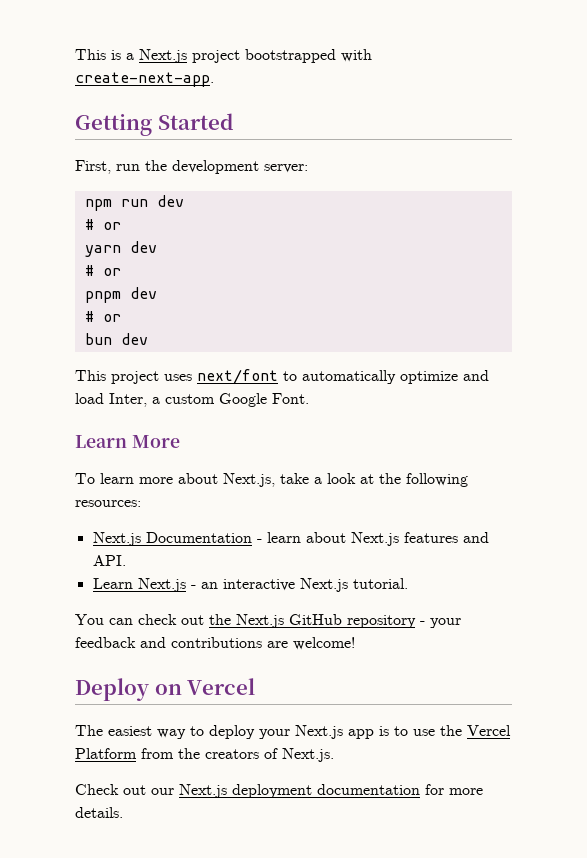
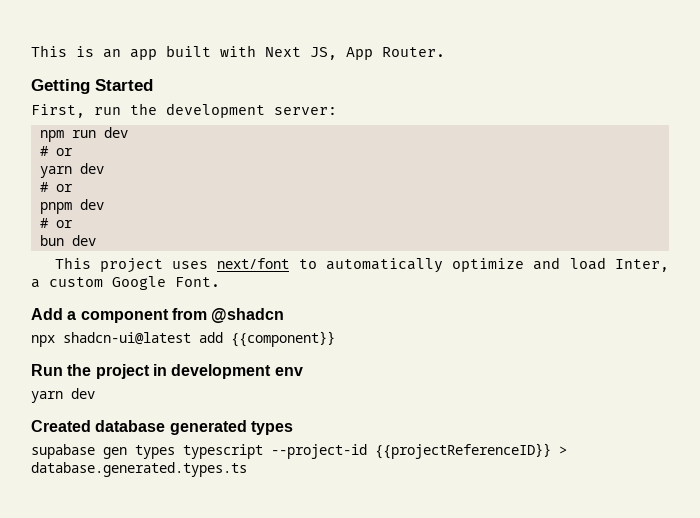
- This is a Next.js project bootstrapped with create-next-app.
+ This is an app built with Next JS, App Router.
- Learn More
- To learn more about Next.js, take a look at the following resources:
- Next.js Documentation - learn about Next.js features and API.
- Learn Next.js - an interactive Next.js tutorial.
- You can check out the Next.js GitHub repository - your feedback and contributions are welcome!
- Deploy on Vercel
- The easiest way to deploy your Next.js app is to use the Vercel Platform from the creators of Next.js.
- Check out our Next.js deployment documentation for more details.
+ Add a component from @shadcn
+ npx shadcn-ui@latest add {{component}}
+ Run the project in development env
+ yarn dev
+ Created database generated types
+ supabase gen types typescript --project-id {{projectReferenceID}} > database.generated.types.ts

